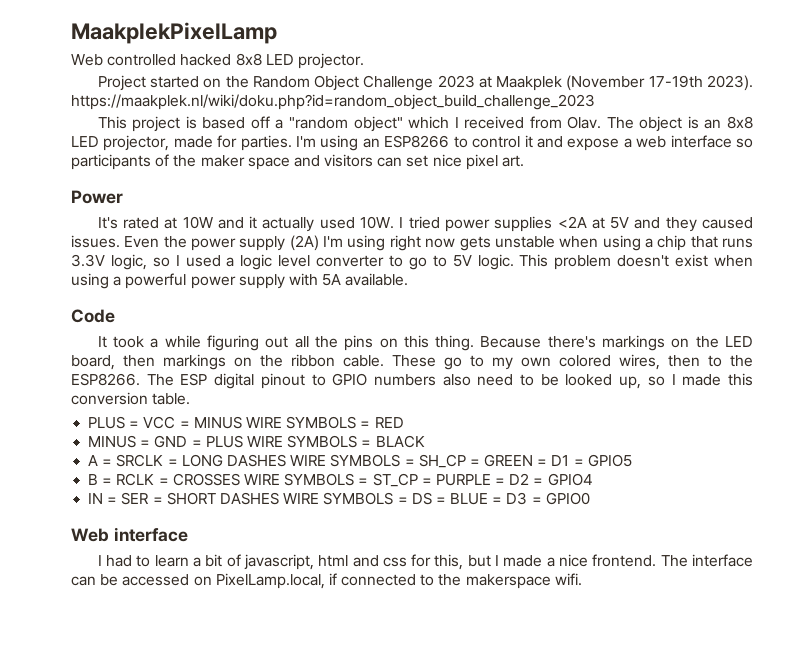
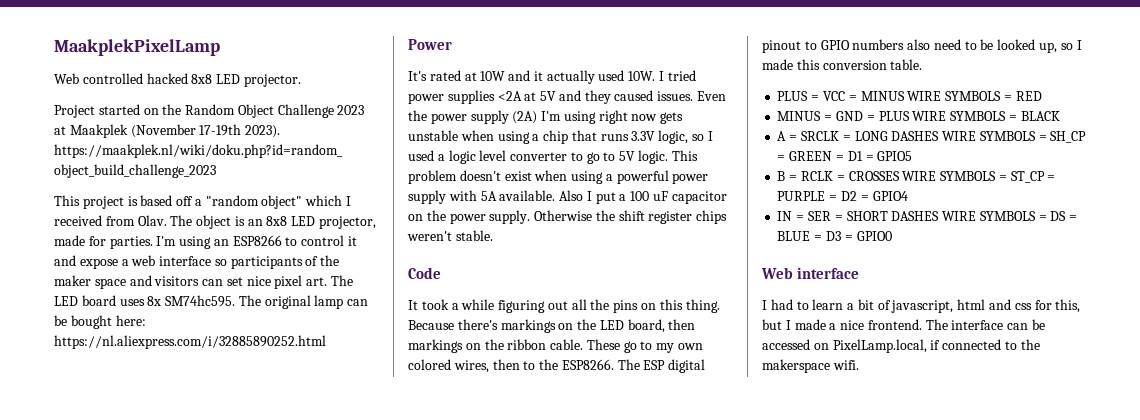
- I'm using an ESP8266 to control it and expose a web interface so participants of the maker space and visitors can set nice pixel art.
+ I'm using an ESP8266 to control it and expose a web interface so participants of the maker space and visitors can set nice pixel art. The LED board uses 8x SM74hc595. The original lamp can be bought here: https://nl.aliexpress.com/i/32885890252.html
+ Also I put a 100 uF capacitor on the power supply. Otherwise the shift register chips weren't stable.

